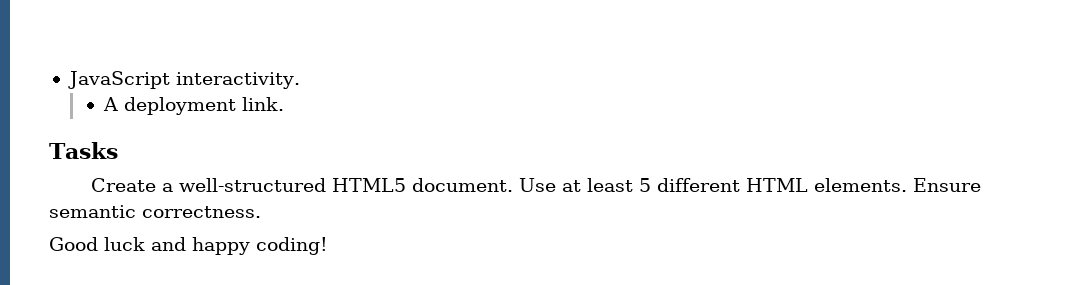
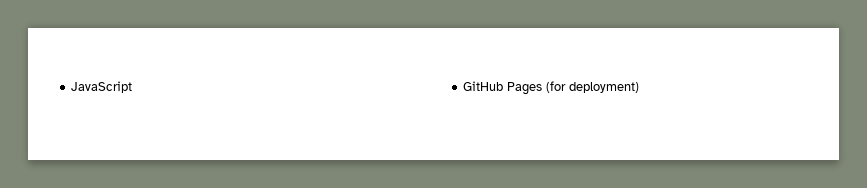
- JavaScript interactivity.
- A deployment link.
- Tasks
- Create a well-structured HTML5 document. Use at least 5 different HTML elements. Ensure semantic correctness.
- Good luck and happy coding!
+ JavaScript
+ GitHub Pages (for deployment)

